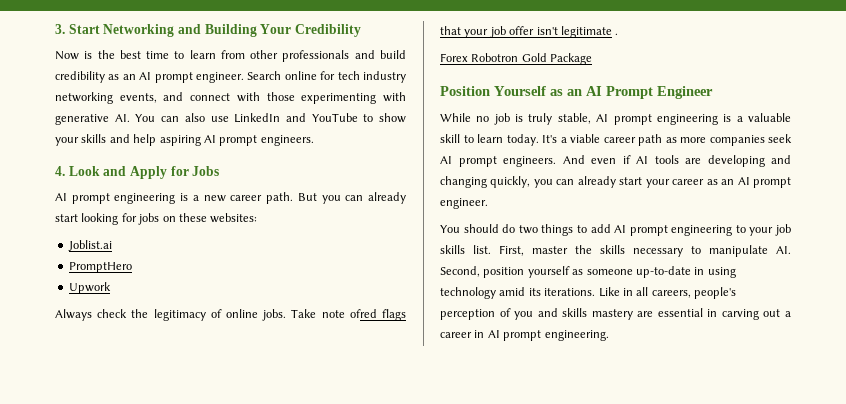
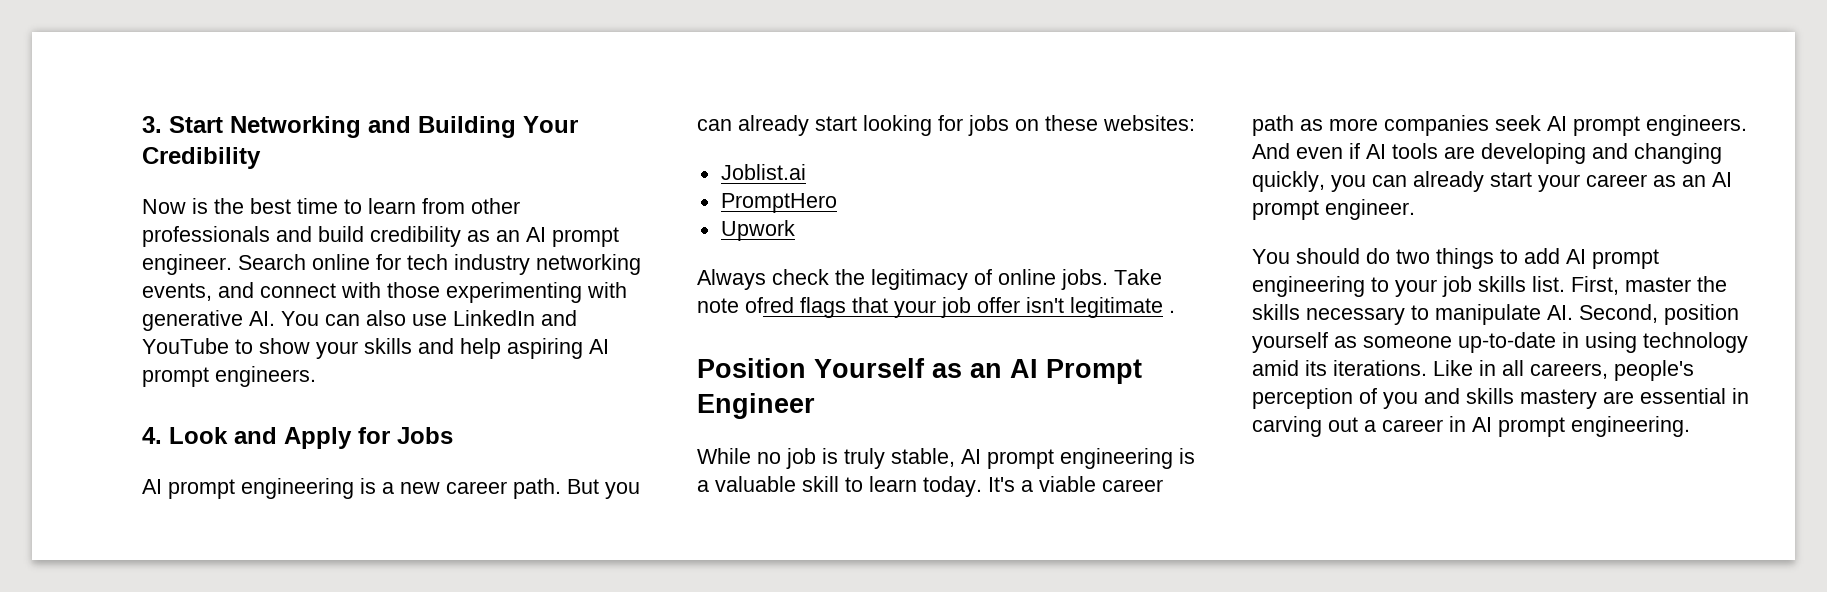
- Forex Robotron Gold Package

